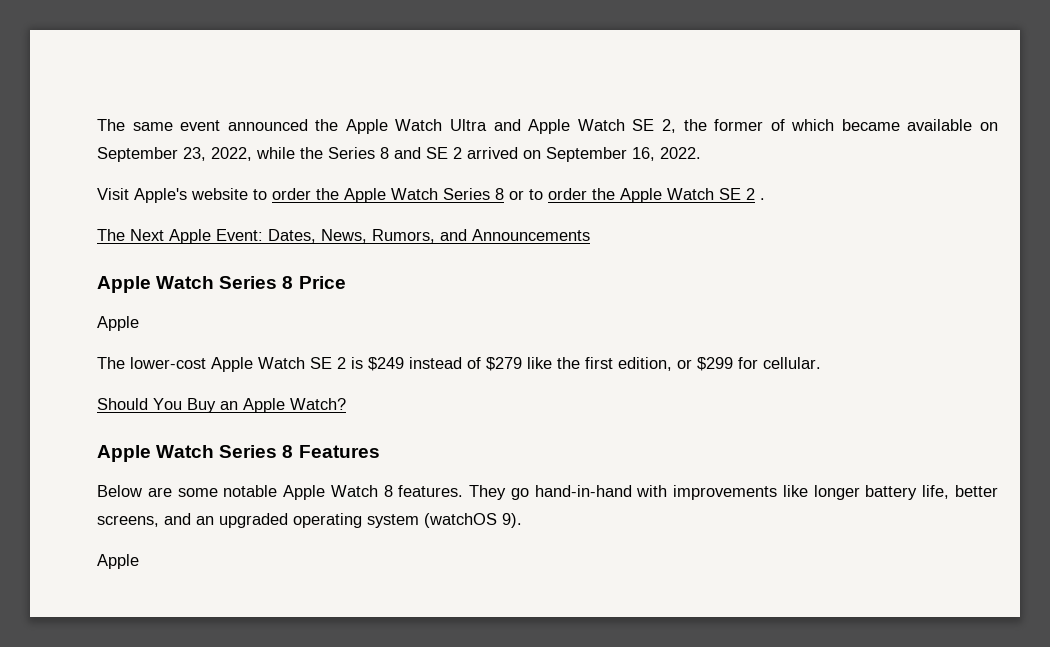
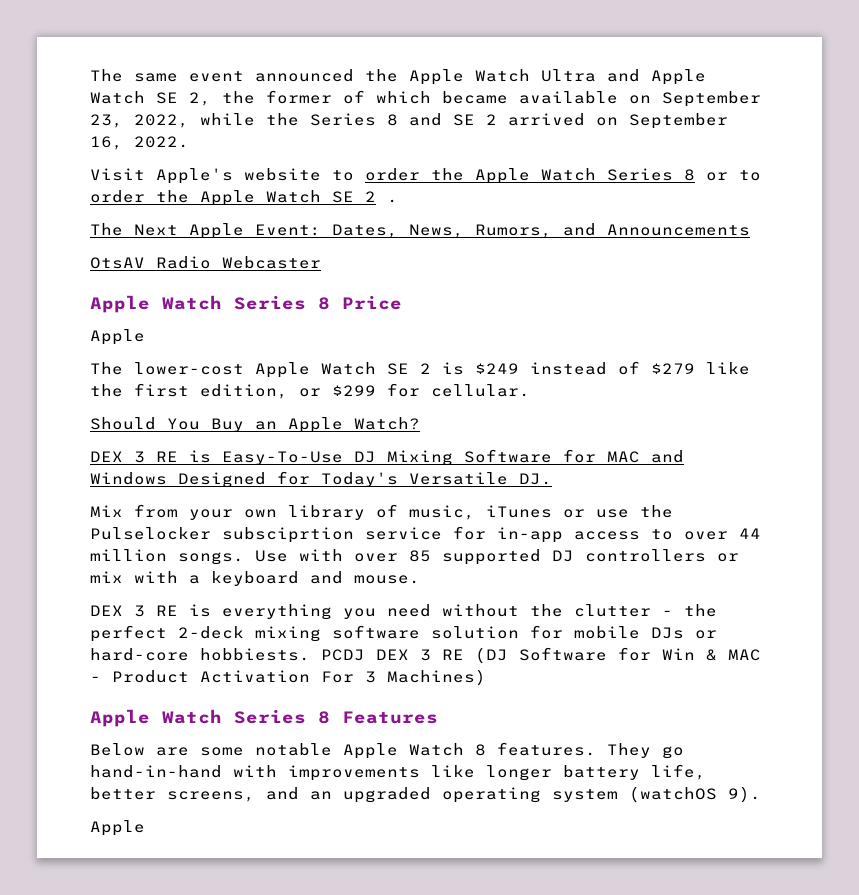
+ OtsAV Radio Webcaster
+ DEX 3 RE is Easy-To-Use DJ Mixing Software for MAC and Windows Designed for Today's Versatile DJ.
+ Mix from your own library of music, iTunes or use the Pulselocker subsciprtion service for in-app access to over 44 million songs. Use with over 85 supported DJ controllers or mix with a keyboard and mouse.
+ DEX 3 RE is everything you need without the clutter - the perfect 2-deck mixing software solution for mobile DJs or hard-core hobbiests. PCDJ DEX 3 RE (DJ Software for Win & MAC - Product Activation For 3 Machines)

